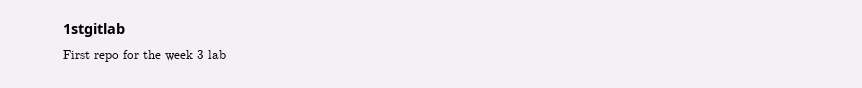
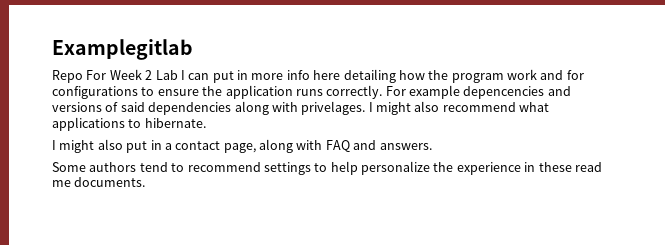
- 1stgitlab
- First repo for the week 3 lab
+ Examplegitlab
+ Repo For Week 2 Lab I can put in more info here detailing how the program work and for configurations to ensure the application runs correctly. For example depencencies and versions of said dependencies along with privelages. I might also recommend what applications to hibernate.
+ I might also put in a contact page, along with FAQ and answers.
+ Some authors tend to recommend settings to help personalize the experience in these read me documents.

